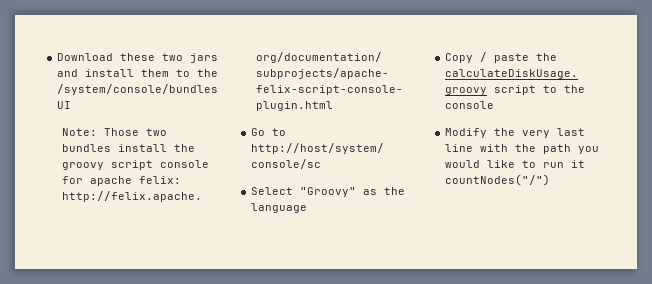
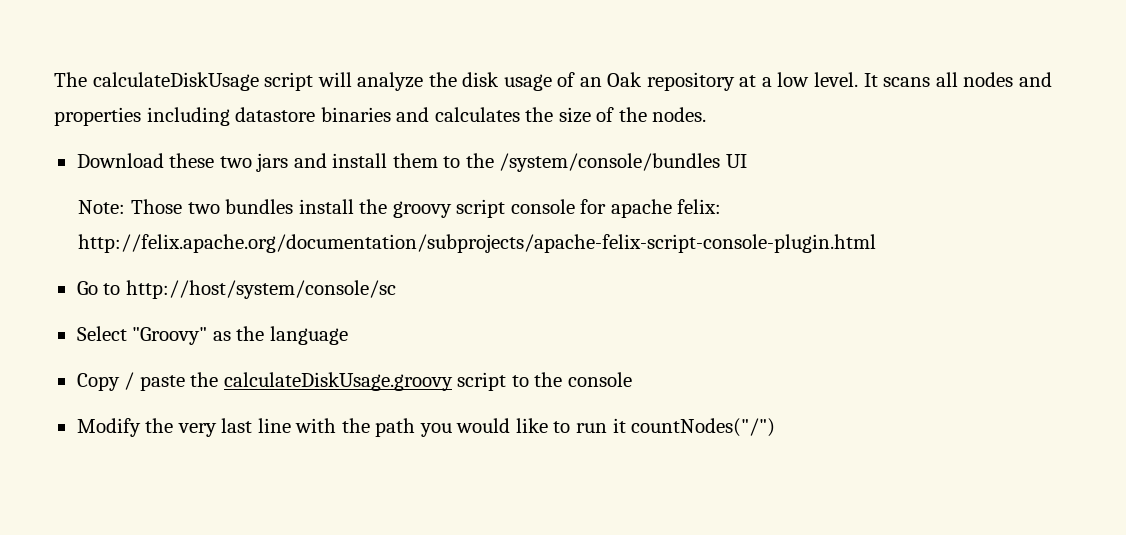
+ The calculateDiskUsage script will analyze the disk usage of an Oak repository at a low level. It scans all nodes and properties including datastore binaries and calculates the size of the nodes.

